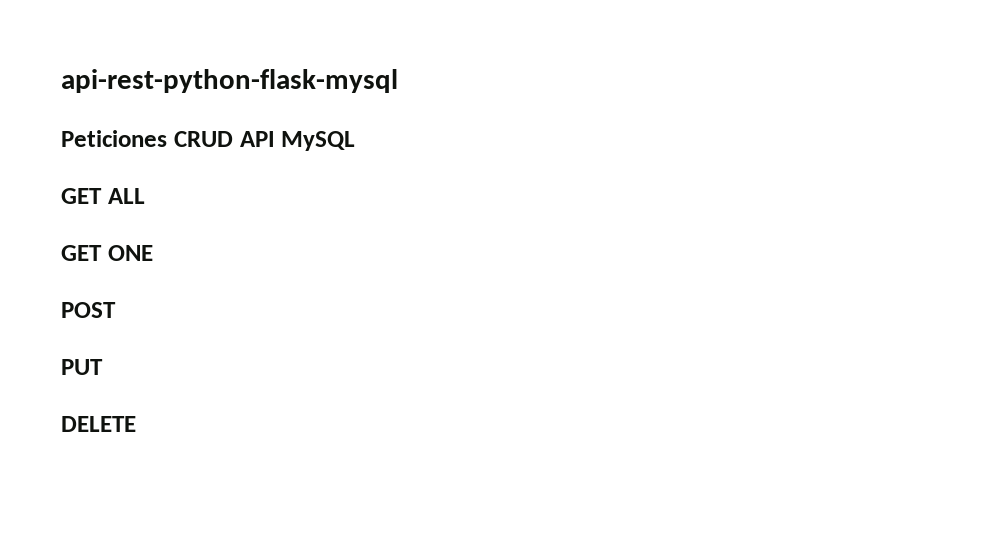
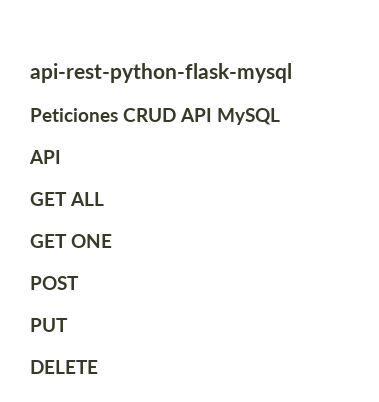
  Peticiones CRUD API MySQL
+ API

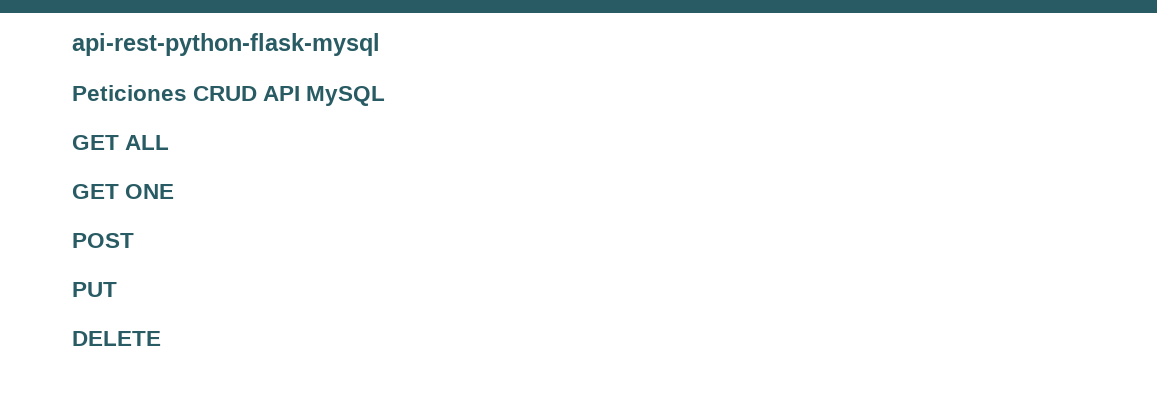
  Peticiones CRUD API MySQL
- API

